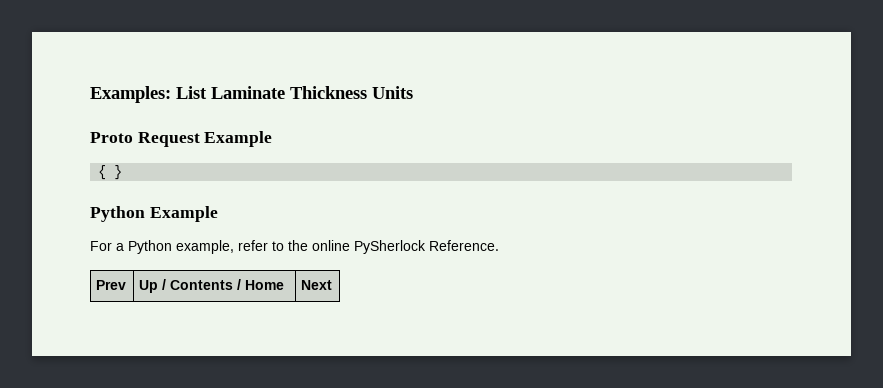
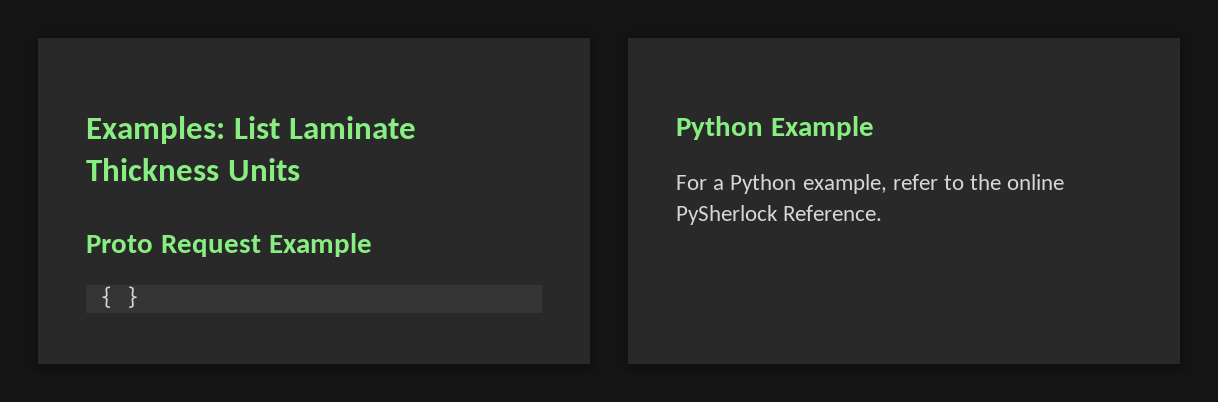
- Prev | Up / Contents / Home | Next

